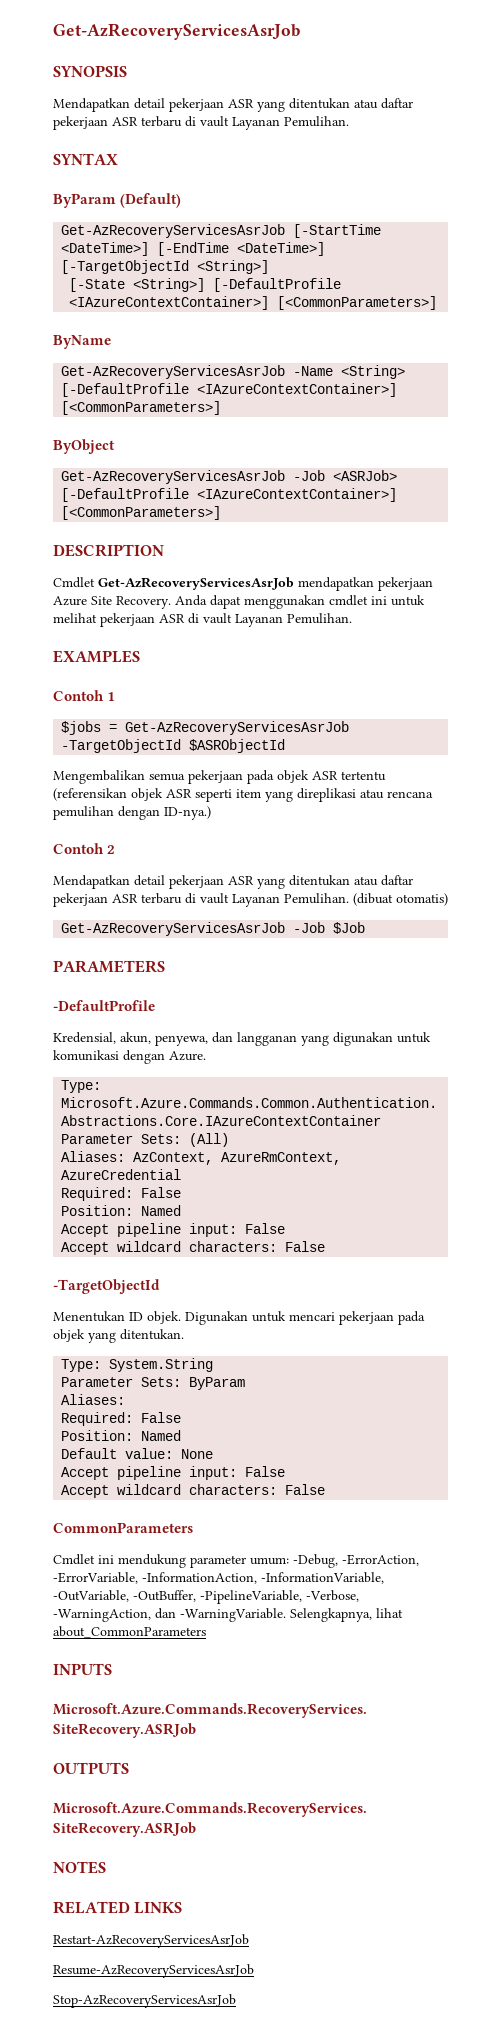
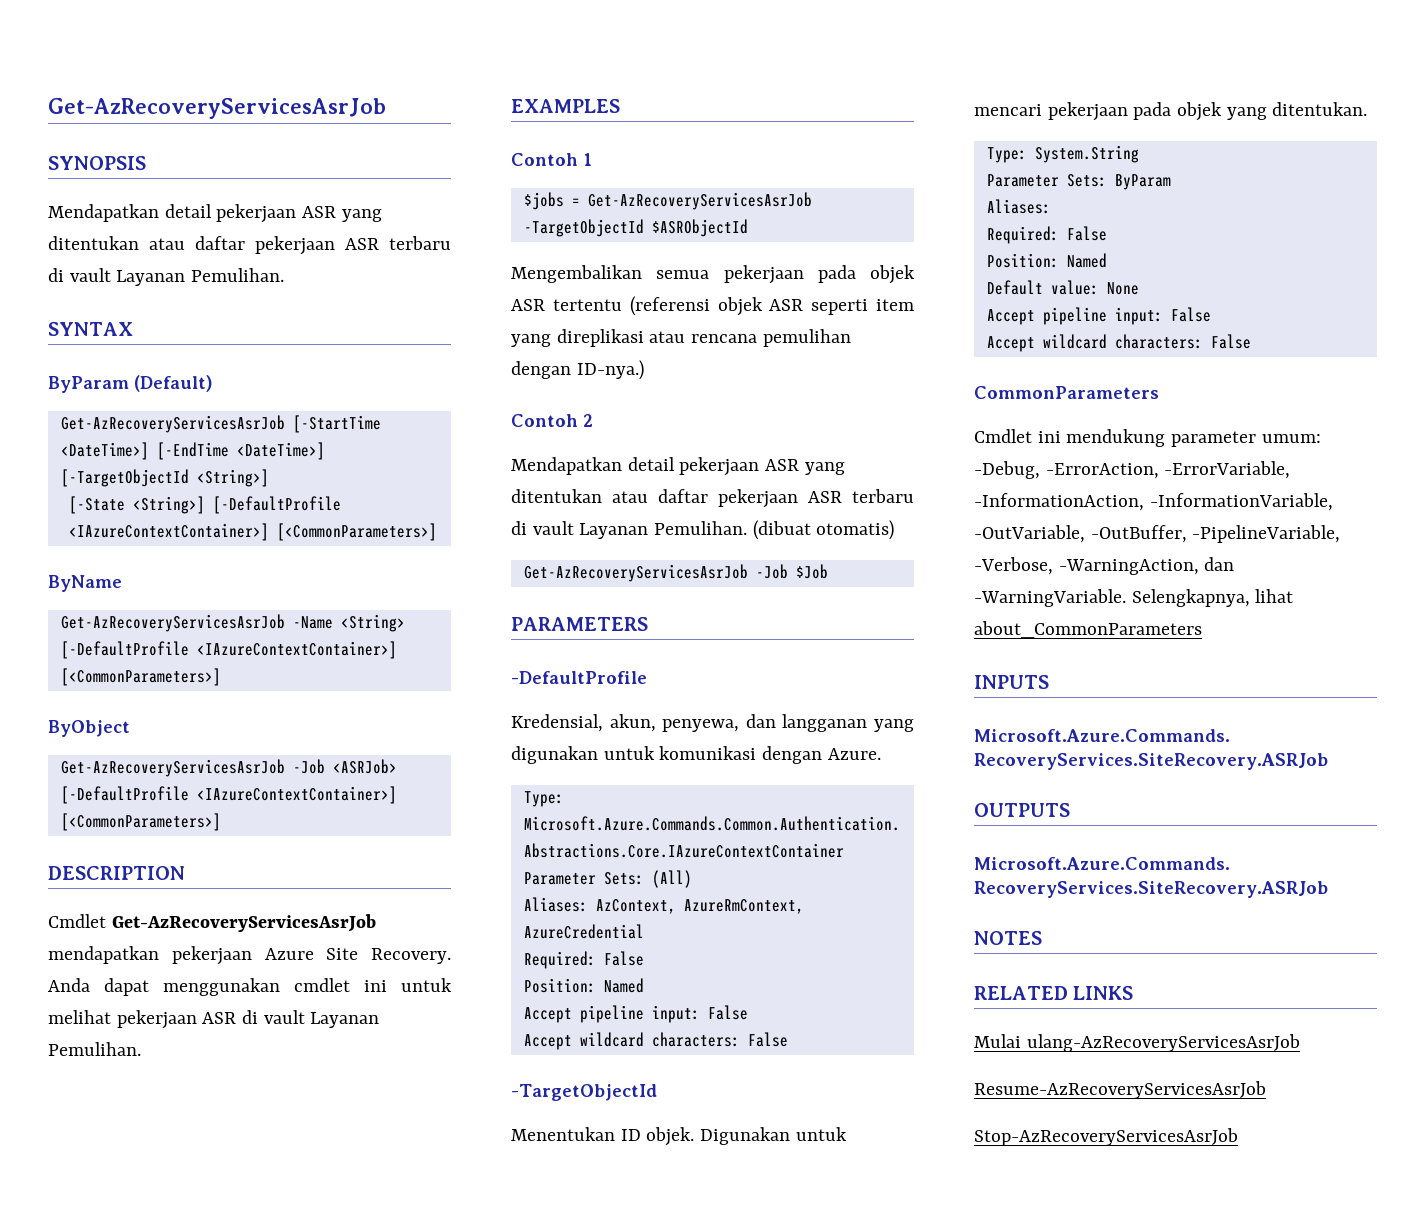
- Mengembalikan semua pekerjaan pada objek ASR tertentu (referensikan objek ASR seperti item yang direplikasi atau rencana pemulihan dengan ID-nya.)
+ Mengembalikan semua pekerjaan pada objek ASR tertentu (referensi objek ASR seperti item yang direplikasi atau rencana pemulihan dengan ID-nya.)
- Restart-AzRecoveryServicesAsrJob
+ Mulai ulang-AzRecoveryServicesAsrJob

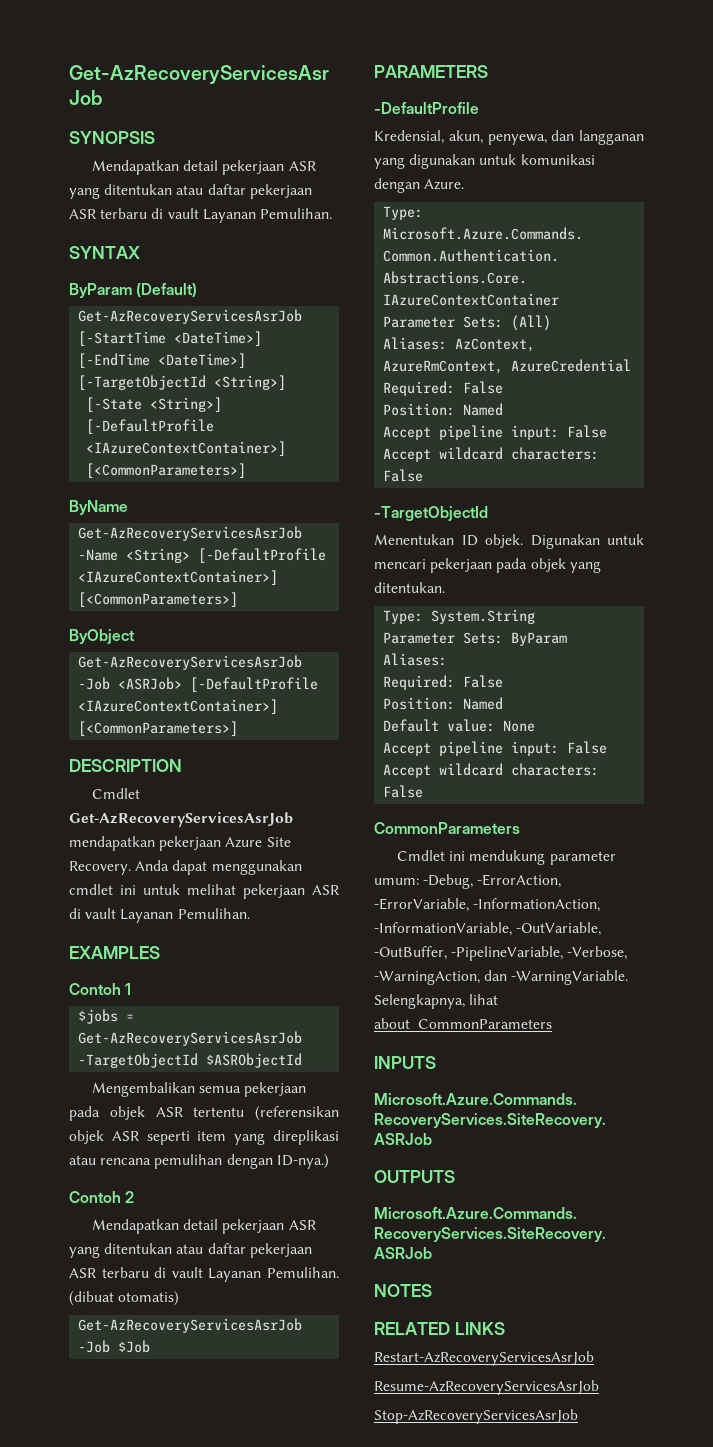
- Mengembalikan semua pekerjaan pada objek ASR tertentu (referensi objek ASR seperti item yang direplikasi atau rencana pemulihan dengan ID-nya.)
+ Mengembalikan semua pekerjaan pada objek ASR tertentu (referensikan objek ASR seperti item yang direplikasi atau rencana pemulihan dengan ID-nya.)
- Mulai ulang-AzRecoveryServicesAsrJob
+ Restart-AzRecoveryServicesAsrJob

